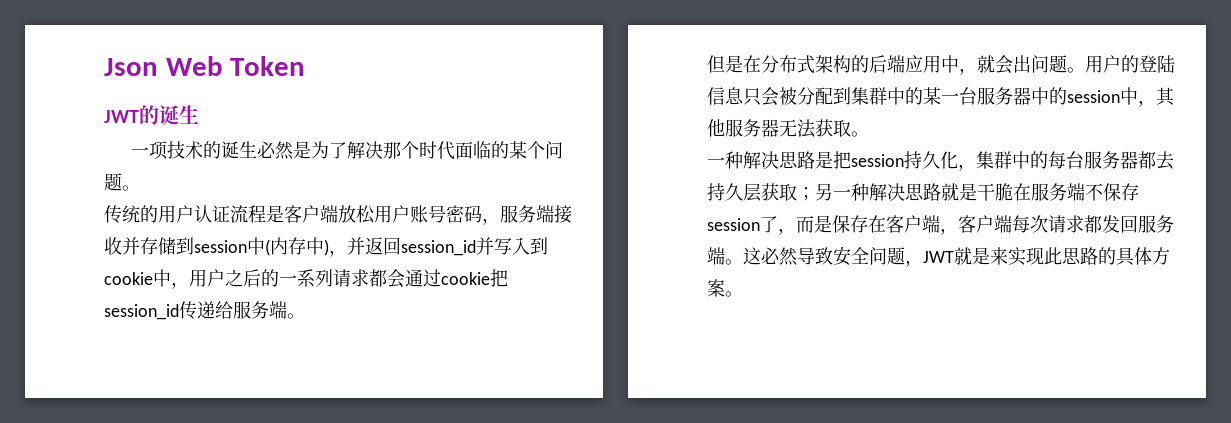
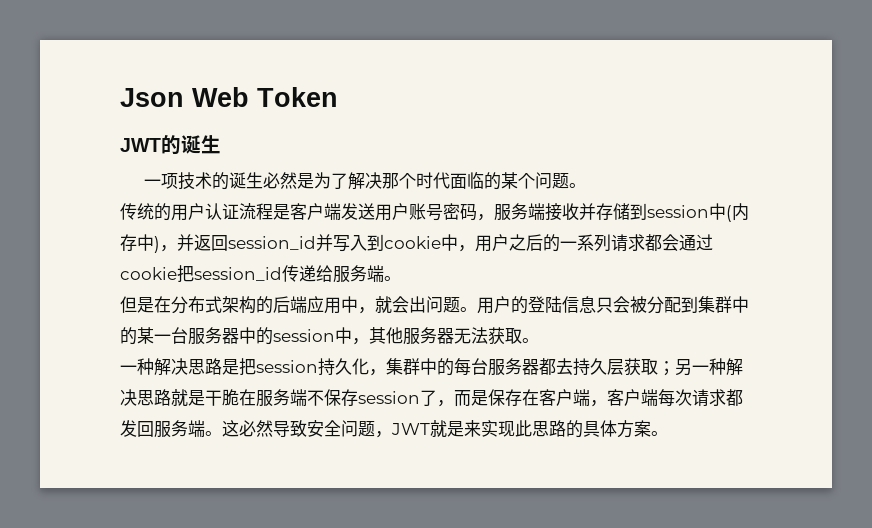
- 传统的用户认证流程是客户端放松用户账号密码，服务端接收并存储到session中(内存中)，并返回session_id并写入到cookie中，用户之后的一系列请求都会通过cookie把session_id传递给服务端。
+ 传统的用户认证流程是客户端发送用户账号密码，服务端接收并存储到session中(内存中)，并返回session_id并写入到cookie中，用户之后的一系列请求都会通过cookie把session_id传递给服务端。

